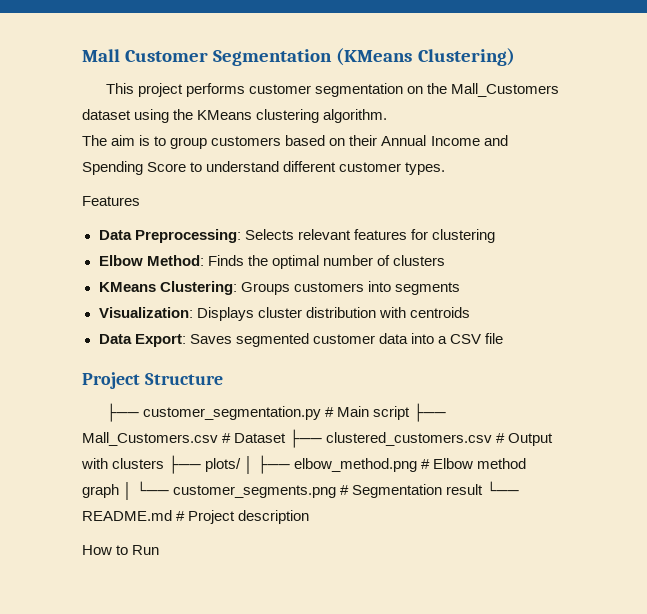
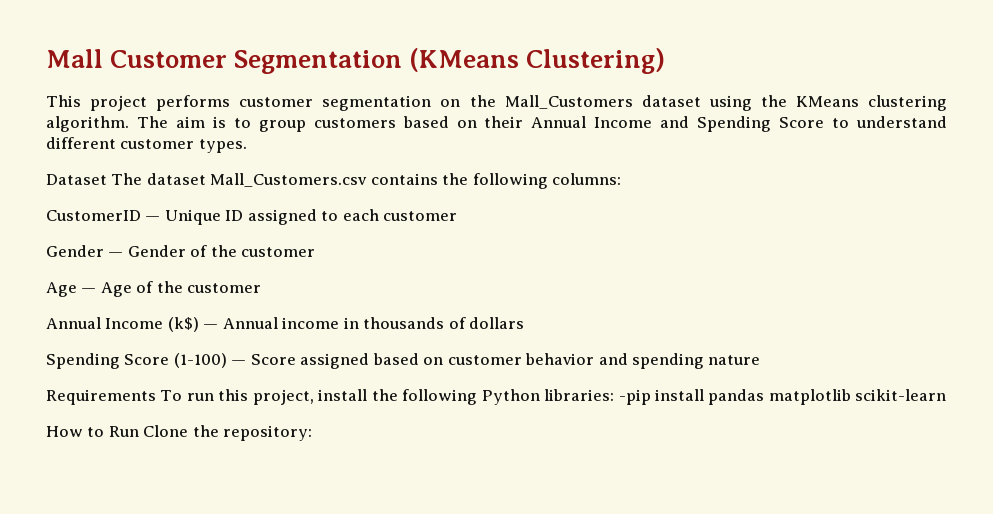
- This project performs customer segmentation on the Mall_Customers dataset using the KMeans clustering algorithm.
- The aim is to group customers based on their Annual Income and Spending Score to understand different customer types.
+ This project performs customer segmentation on the Mall_Customers dataset using the KMeans clustering algorithm. The aim is to group customers based on their Annual Income and Spending Score to understand different customer types.
- Features
- Data Preprocessing: Selects relevant features for clustering
- Elbow Method: Finds the optimal number of clusters
- KMeans Clustering: Groups customers into segments
- Visualization: Displays cluster distribution with centroids
- Data Export: Saves segmented customer data into a CSV file
- Project Structure
- ├── customer_segmentation.py # Main script ├── Mall_Customers.csv # Dataset ├── clustered_customers.csv # Output with clusters ├── plots/ │ ├── elbow_method.png # Elbow method graph │ └── customer_segments.png # Segmentation result └── README.md # Project description
+ Dataset The dataset Mall_Customers.csv contains the following columns:
+ CustomerID — Unique ID assigned to each customer
+ Gender — Gender of the customer
+ Age — Age of the customer
+ Annual Income (k$) — Annual income in thousands of dollars
+ Spending Score (1-100) — Score assigned based on customer behavior and spending nature
+ Requirements To run this project, install the following Python libraries: -pip install pandas matplotlib scikit-learn
- How to Run
+ How to Run Clone the repository:

